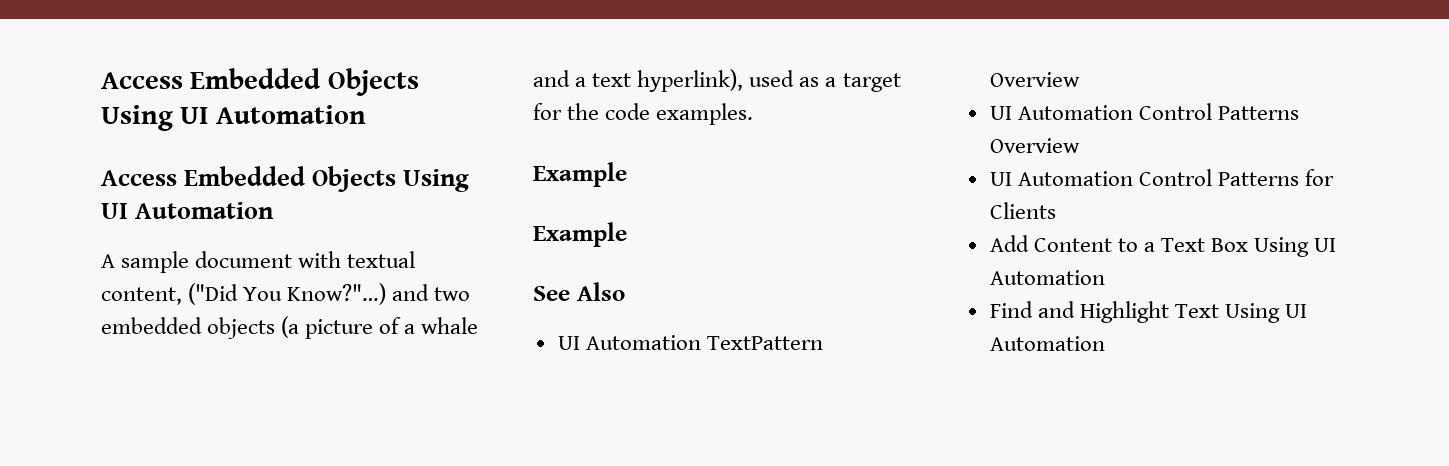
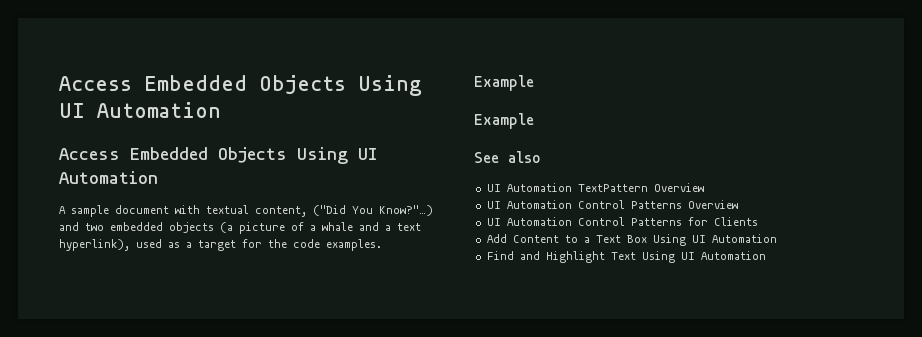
- See Also
+ See also

